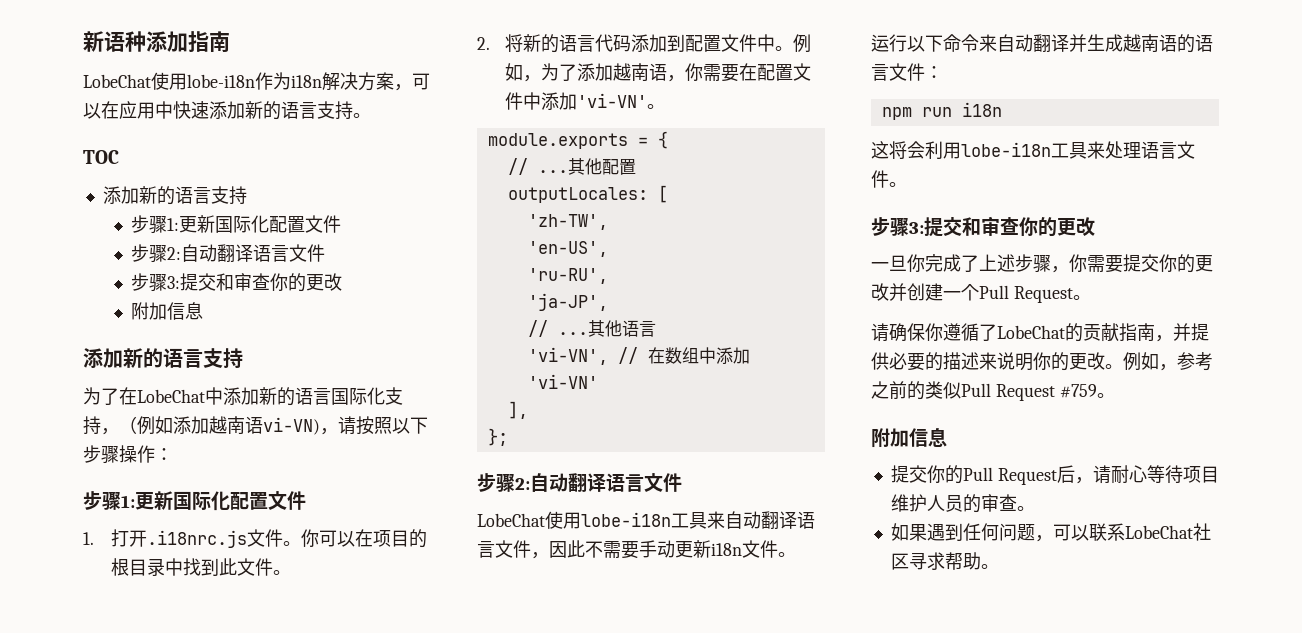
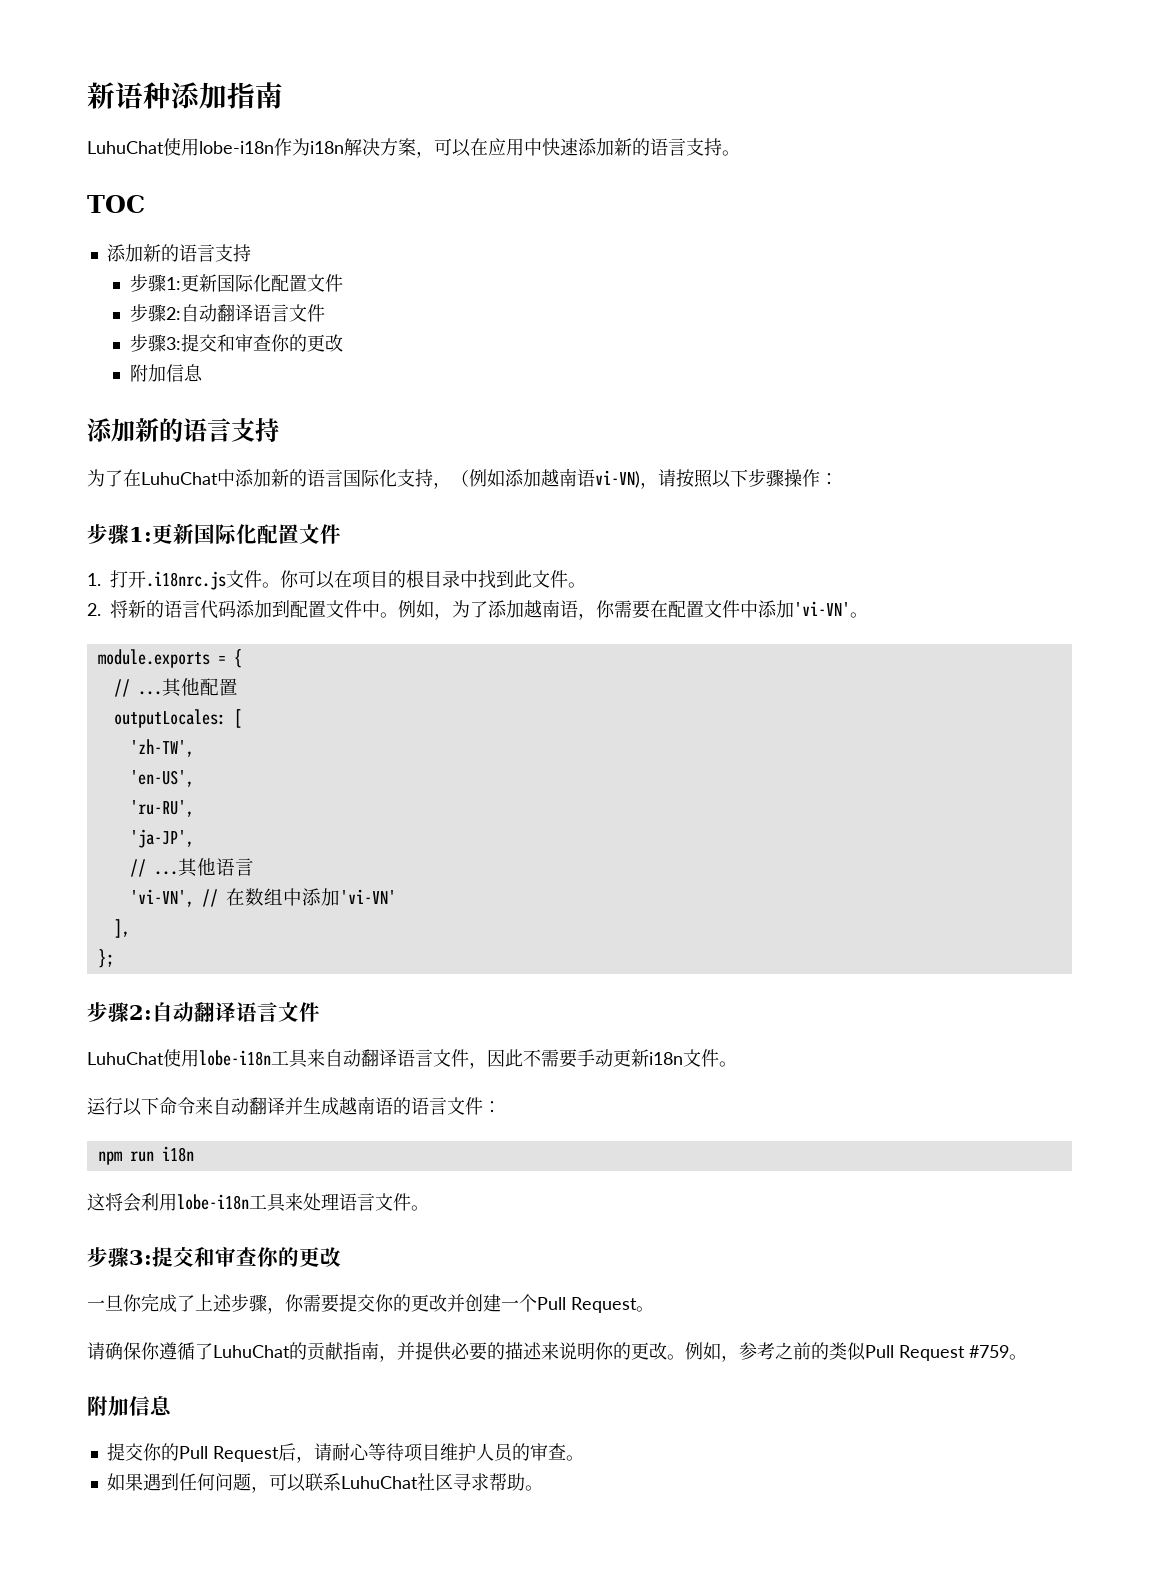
- LobeChat使用lobe-i18n作为i18n解决方案，可以在应用中快速添加新的语言支持。
+ LuhuChat使用lobe-i18n作为i18n解决方案，可以在应用中快速添加新的语言支持。
- 为了在LobeChat中添加新的语言国际化支持，（例如添加越南语vi-VN)，请按照以下步骤操作：
+ 为了在LuhuChat中添加新的语言国际化支持，（例如添加越南语vi-VN)，请按照以下步骤操作：
- LobeChat使用lobe-i18n工具来自动翻译语言文件，因此不需要手动更新i18n文件。
+ LuhuChat使用lobe-i18n工具来自动翻译语言文件，因此不需要手动更新i18n文件。
- 请确保你遵循了LobeChat的贡献指南，并提供必要的描述来说明你的更改。
+ 请确保你遵循了LuhuChat的贡献指南，并提供必要的描述来说明你的更改。
- 如果遇到任何问题，可以联系LobeChat社区寻求帮助。
+ 如果遇到任何问题，可以联系LuhuChat社区寻求帮助。

